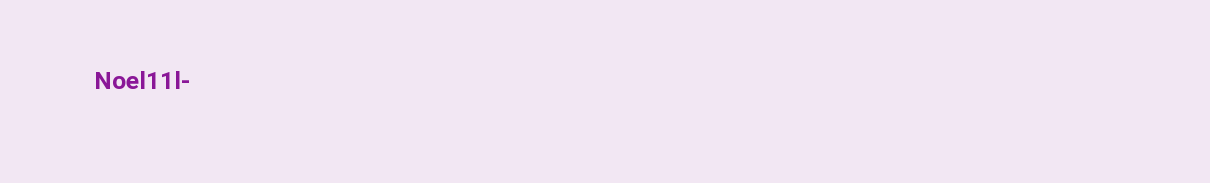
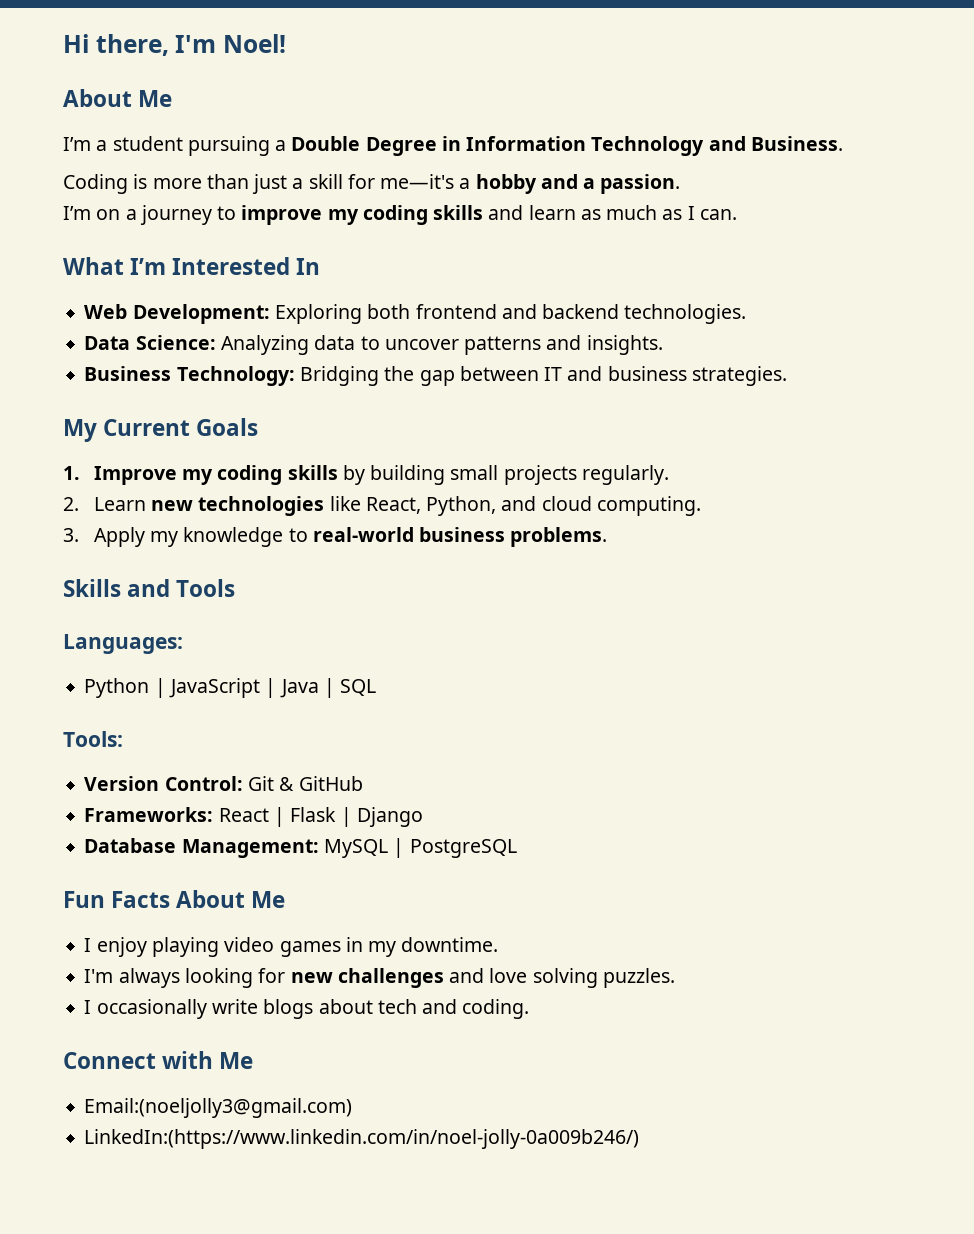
- Noel11l-
+ Hi there, I'm Noel!
+ About Me
+ I’m a student pursuing a Double Degree in Information Technology and Business.
+ Coding is more than just a skill for me—it's a hobby and a passion.
+ I’m on a journey to improve my coding skills and learn as much as I can.
+ What I’m Interested In
+ Web Development: Exploring both frontend and backend technologies.
+ Data Science: Analyzing data to uncover patterns and insights.
+ Business Technology: Bridging the gap between IT and business strategies.
+ My Current Goals
+ 1. Improve my coding skills by building small projects regularly.
+ 2. Learn new technologies like React, Python, and cloud computing.
+ 3. Apply my knowledge to real-world business problems.
+ Skills and Tools
+ Languages:
+ Python | JavaScript | Java | SQL
+ Tools:
+ Version Control: Git & GitHub
+ Frameworks: React | Flask | Django
+ Database Management: MySQL | PostgreSQL
+ Fun Facts About Me
+ I enjoy playing video games in my downtime.
+ I'm always looking for new challenges and love solving puzzles.
+ I occasionally write blogs about tech and coding.
+ Connect with Me
+ Email:(noeljolly3@gmail.com)
+ LinkedIn:(https://www.linkedin.com/in/noel-jolly-0a009b246/)

